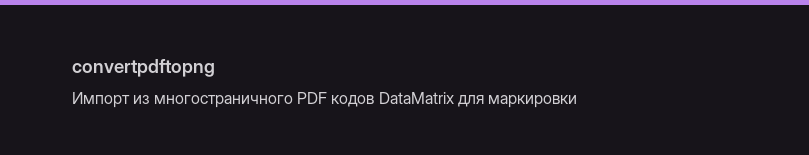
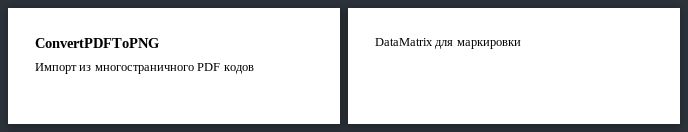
- convertpdftopng
+ СonvertPDFToPNG

